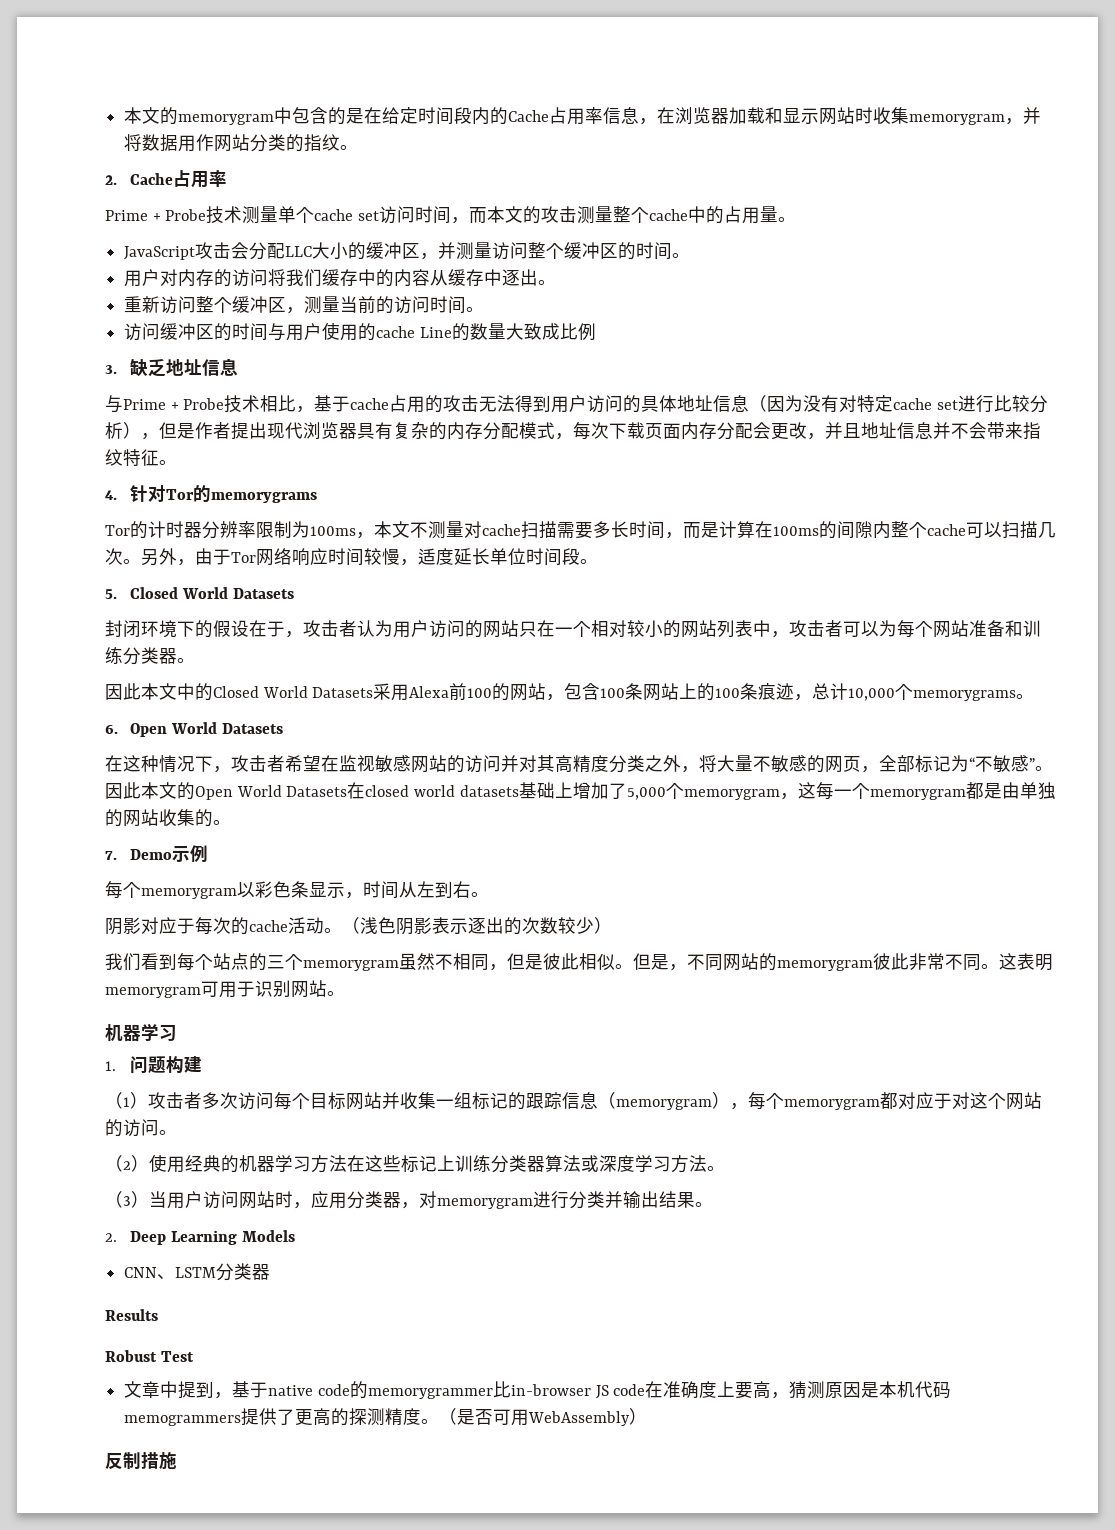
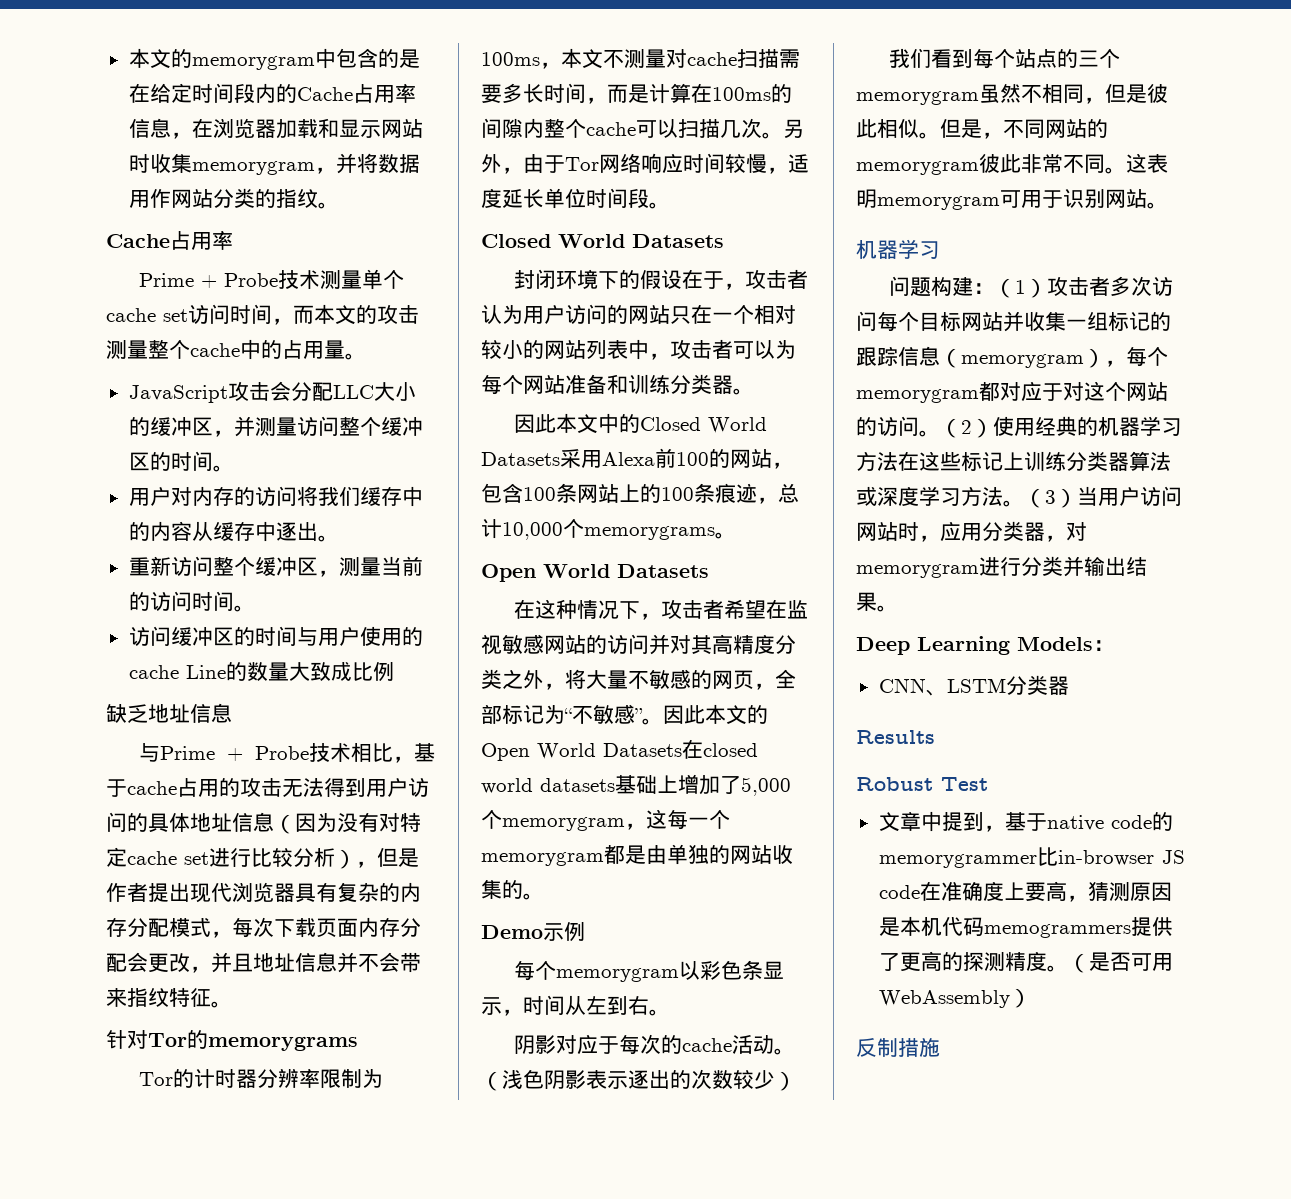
  本文的memorygram中包含的是在给定时间段内的Cache占用率信息，在浏览器加载和显示网站时收集memorygram，并将数据用作网站分类的指纹。
- 2. Cache占用率
+ Cache占用率
- 3.缺乏地址信息
+ 缺乏地址信息
- 4.针对Tor的memorygrams
+ 针对Tor的memorygrams
  另外，由于Tor网络响应时间较慢，适度延长单位时间段。
- 5. Closed World Datasets
+ Closed World Datasets
  因此本文中的Closed World Datasets采用Alexa前100的网站，包含100条网站上的100条痕迹，总计10,000个memorygrams。
- 6. Open World Datasets
+ Open World Datasets
- 7. Demo示例
+ Demo示例
- 1.问题构建
- （1）攻击者多次访问每个目标网站并收集一组标记的跟踪信息（memorygram），每个memorygram都对应于对这个网站的访问。
- （2）使用经典的机器学习方法在这些标记上训练分类器算法或深度学习方法。
- （3）当用户访问网站时，应用分类器，对memorygram进行分类并输出结果。
+ 问题构建：（1）攻击者多次访问每个目标网站并收集一组标记的跟踪信息（memorygram），每个memorygram都对应于对这个网站的访问。（2）使用经典的机器学习方法在这些标记上训练分类器算法或深度学习方法。（3）当用户访问网站时，应用分类器，对memorygram进行分类并输出结果。
- 2. Deep Learning Models
+ Deep Learning Models：

